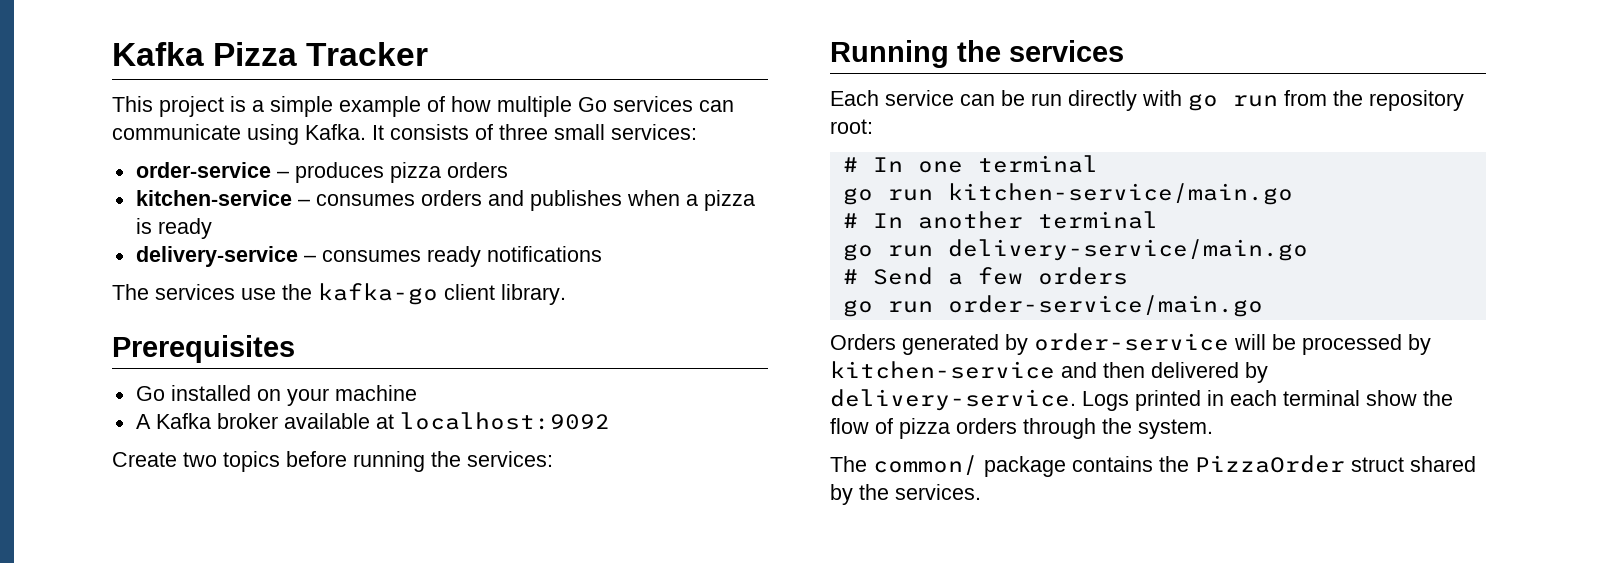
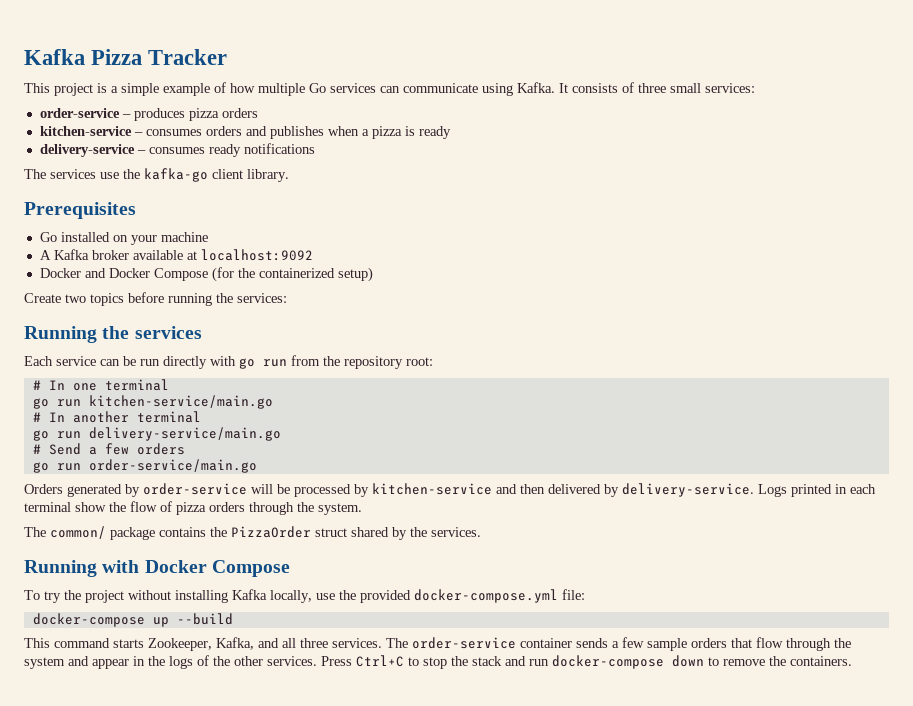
+ Docker and Docker Compose (for the containerized setup)
+ Running with Docker Compose
+ To try the project without installing Kafka locally, use the provided docker-compose.yml file:
+ docker-compose up --build
+ This command starts Zookeeper, Kafka, and all three services. The order-service container sends a few sample orders that flow through the system and appear in the logs of the other services. Press Ctrl+C to stop the stack and run docker-compose down to remove the containers.

